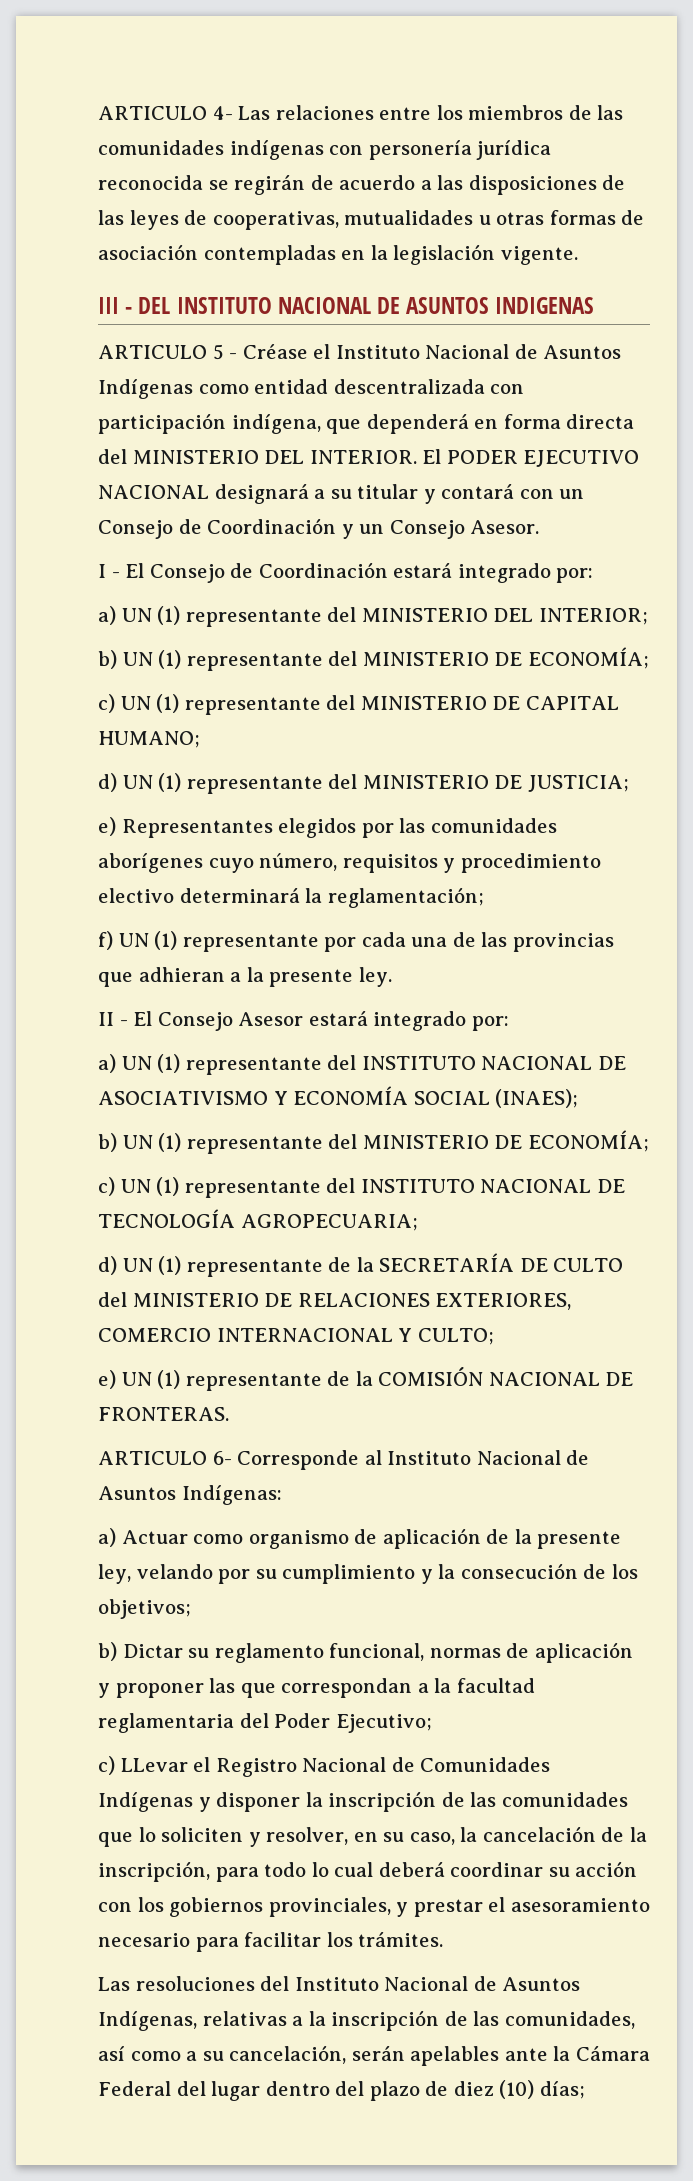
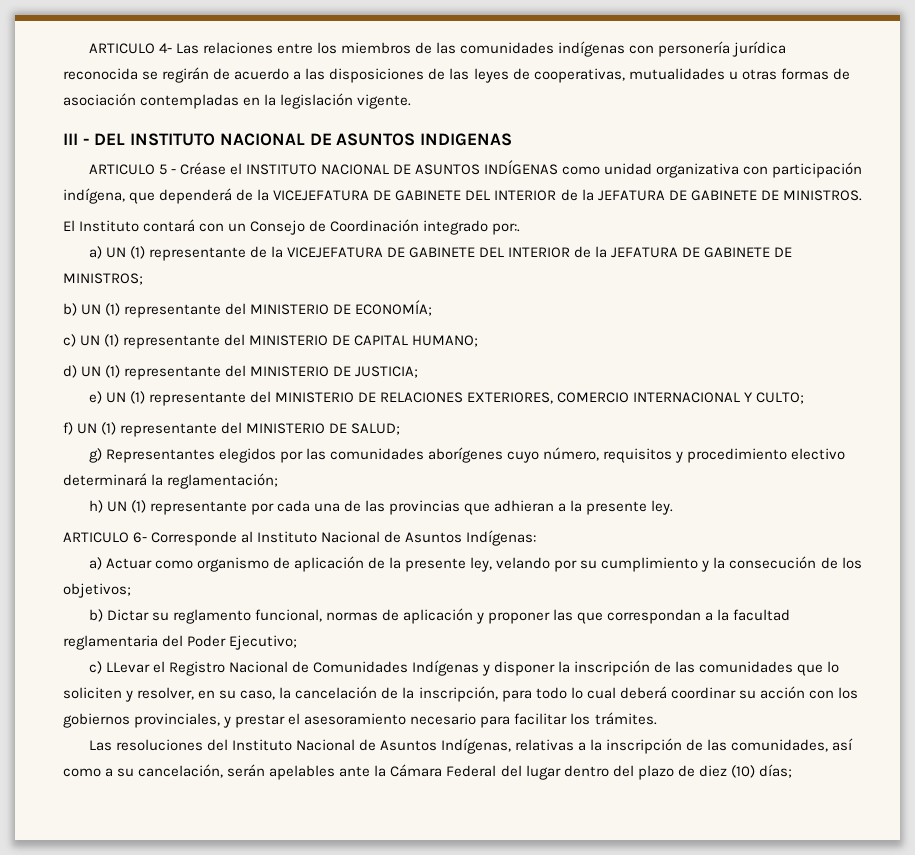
- ARTICULO 5 - Créase el Instituto Nacional de Asuntos Indígenas como entidad descentralizada con participación indígena, que dependerá en forma directa del MINISTERIO DEL INTERIOR. El PODER EJECUTIVO NACIONAL designará a su titular y contará con un Consejo de Coordinación y un Consejo Asesor.
- I - El Consejo de Coordinación estará integrado por:
- a) UN (1) representante del MINISTERIO DEL INTERIOR;
+ ARTICULO 5 - Créase el INSTITUTO NACIONAL DE ASUNTOS INDÍGENAS como unidad organizativa con participación indígena, que dependerá de la VICEJEFATURA DE GABINETE DEL INTERIOR de la JEFATURA DE GABINETE DE MINISTROS.
+ El Instituto contará con un Consejo de Coordinación integrado por:.
+ a) UN (1) representante de la VICEJEFATURA DE GABINETE DEL INTERIOR de la JEFATURA DE GABINETE DE MINISTROS;
- e) Representantes elegidos por las comunidades aborígenes cuyo número, requisitos y procedimiento electivo determinará la reglamentación;
+ e) UN (1) representante del MINISTERIO DE RELACIONES EXTERIORES, COMERCIO INTERNACIONAL Y CULTO;
+ f) UN (1) representante del MINISTERIO DE SALUD;
+ g) Representantes elegidos por las comunidades aborígenes cuyo número, requisitos y procedimiento electivo determinará la reglamentación;
- f) UN (1) representante por cada una de las provincias que adhieran a la presente ley.
+ h) UN (1) representante por cada una de las provincias que adhieran a la presente ley.
- II - El Consejo Asesor estará integrado por:
- a) UN (1) representante del INSTITUTO NACIONAL DE ASOCIATIVISMO Y ECONOMÍA SOCIAL (INAES);
- b) UN (1) representante del MINISTERIO DE ECONOMÍA;
- c) UN (1) representante del INSTITUTO NACIONAL DE TECNOLOGÍA AGROPECUARIA;
- d) UN (1) representante de la SECRETARÍA DE CULTO del MINISTERIO DE RELACIONES EXTERIORES, COMERCIO INTERNACIONAL Y CULTO;
- e) UN (1) representante de la COMISIÓN NACIONAL DE FRONTERAS.

